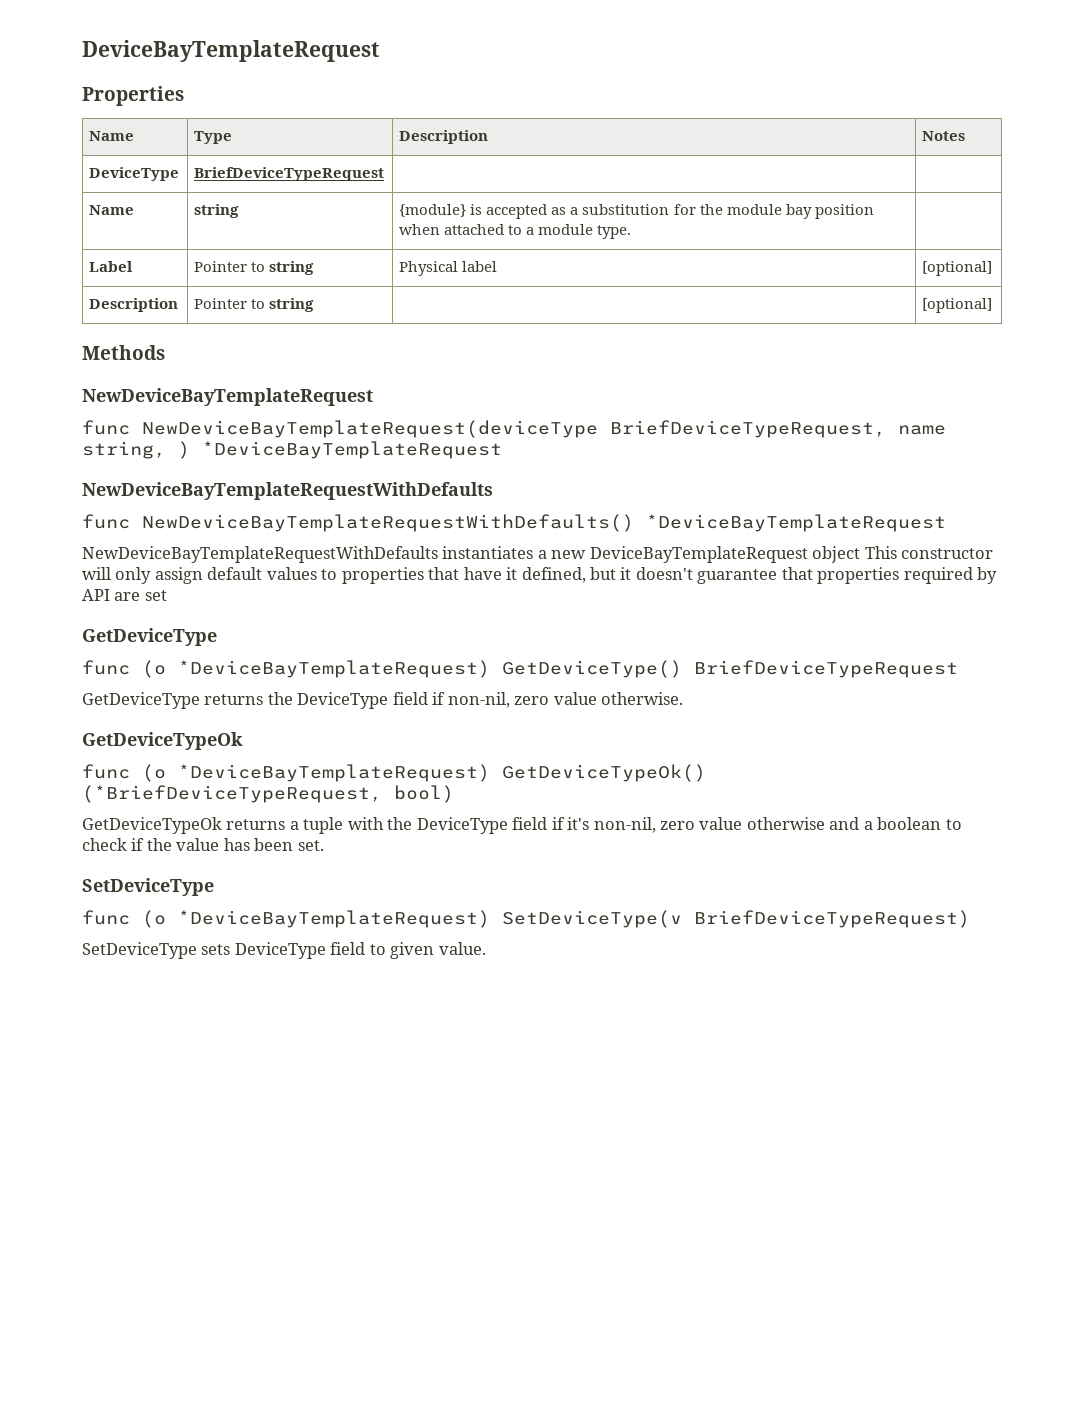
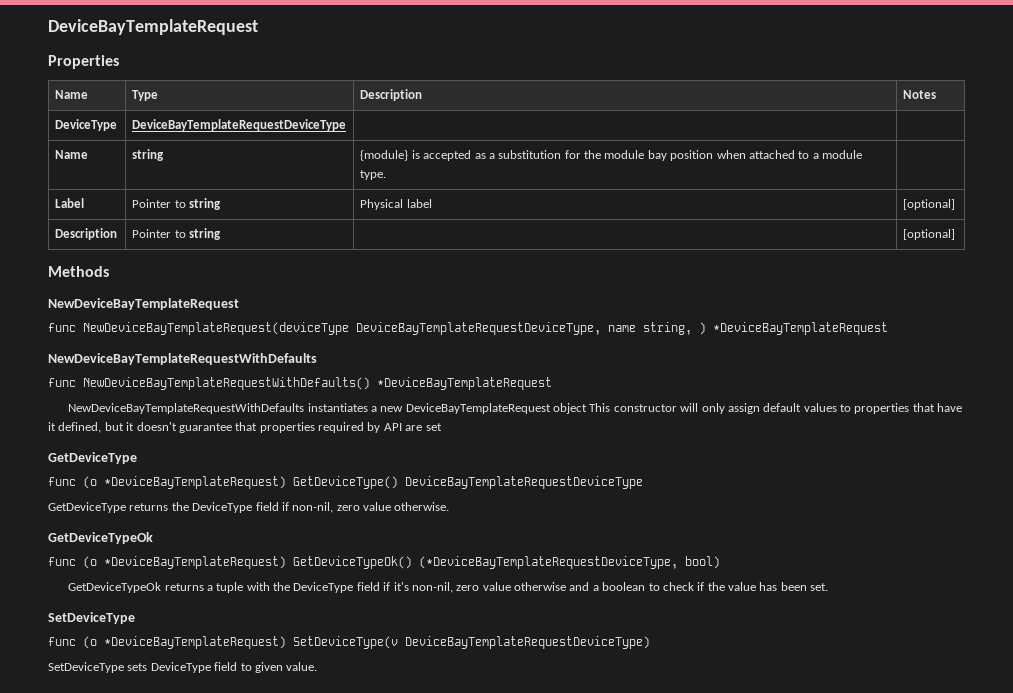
- DeviceType | BriefDeviceTypeRequest | |
+ DeviceType | DeviceBayTemplateRequestDeviceType | |
- func NewDeviceBayTemplateRequest(deviceType BriefDeviceTypeRequest, name string, ) *DeviceBayTemplateRequest
+ func NewDeviceBayTemplateRequest(deviceType DeviceBayTemplateRequestDeviceType, name string, ) *DeviceBayTemplateRequest
- func (o *DeviceBayTemplateRequest) GetDeviceType() BriefDeviceTypeRequest
+ func (o *DeviceBayTemplateRequest) GetDeviceType() DeviceBayTemplateRequestDeviceType
- func (o *DeviceBayTemplateRequest) GetDeviceTypeOk() (*BriefDeviceTypeRequest, bool)
+ func (o *DeviceBayTemplateRequest) GetDeviceTypeOk() (*DeviceBayTemplateRequestDeviceType, bool)
- func (o *DeviceBayTemplateRequest) SetDeviceType(v BriefDeviceTypeRequest)
+ func (o *DeviceBayTemplateRequest) SetDeviceType(v DeviceBayTemplateRequestDeviceType)

